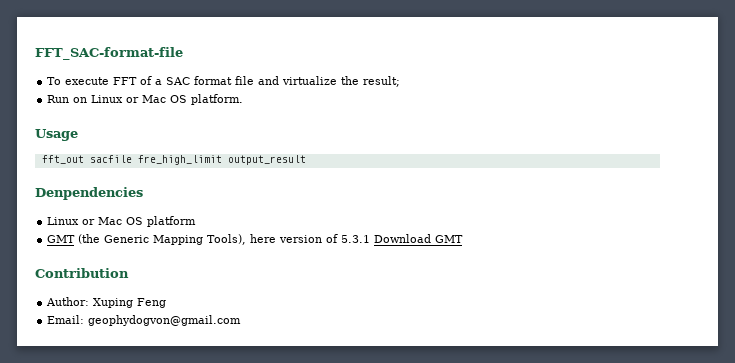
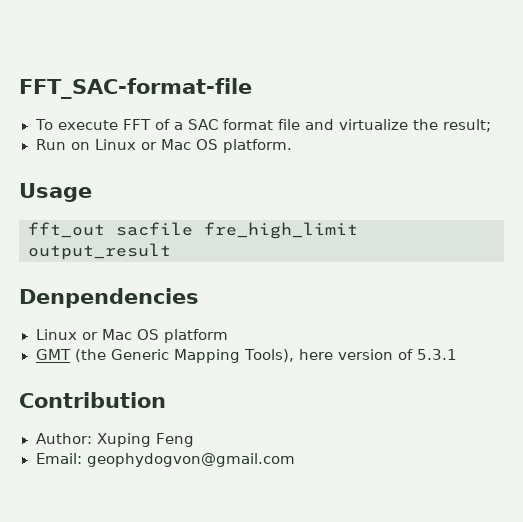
- GMT (the Generic Mapping Tools), here version of 5.3.1 Download GMT
+ GMT (the Generic Mapping Tools), here version of 5.3.1

